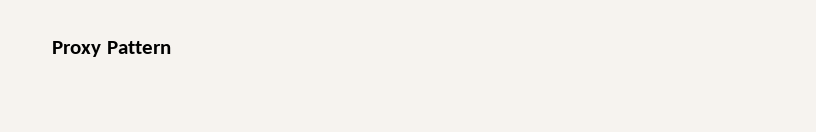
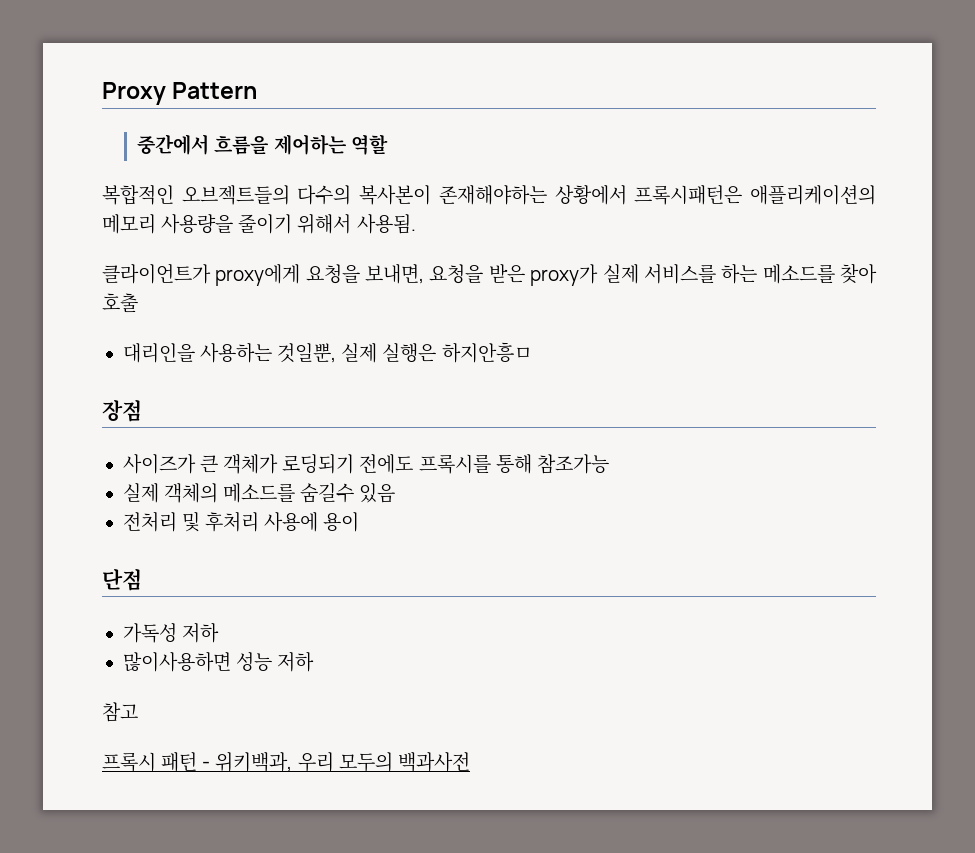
+ 중간에서 흐름을 제어하는 역할
+ 복합적인 오브젝트들의 다수의 복사본이 존재해야하는 상황에서 프록시패턴은 애플리케이션의 메모리 사용량을 줄이기 위해서 사용됨.
+ 클라이언트가 proxy에게 요청을 보내면, 요청을 받은 proxy가 실제 서비스를 하는 메소드를 찾아 호출
+ 대리인을 사용하는 것일뿐, 실제 실행은 하지안흥ㅁ
+ 장점
+ 사이즈가 큰 객체가 로딩되기 전에도 프록시를 통해 참조가능
+ 실제 객체의 메소드를 숨길수 있음
+ 전처리 및 후처리 사용에 용이
+ 단점
+ 가독성 저하
+ 많이사용하면 성능 저하
+ 참고
+ 프록시 패턴 - 위키백과, 우리 모두의 백과사전

